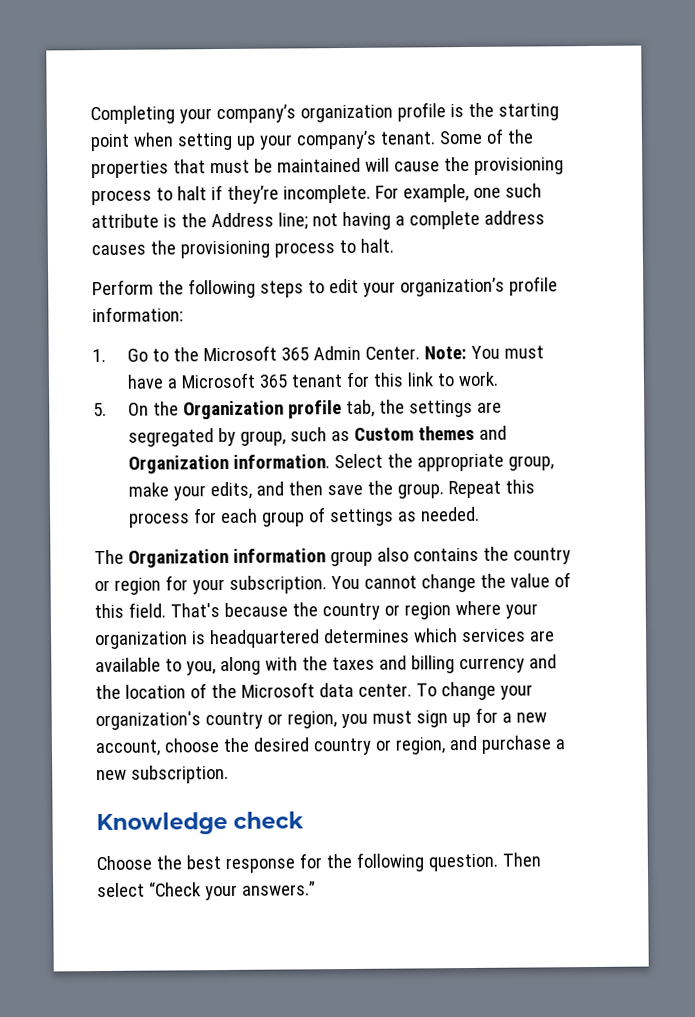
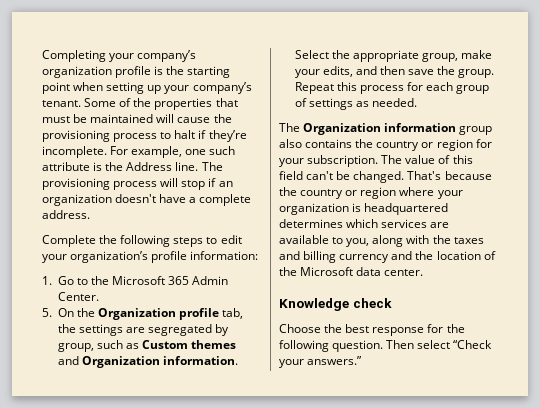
- For example, one such attribute is the Address line; not having a complete address causes the provisioning process to halt.
- Perform the following steps to edit your organization’s profile information:
+ For example, one such attribute is the Address line. The provisioning process will stop if an organization doesn't have a complete address.
+ Complete the following steps to edit your organization’s profile information:
- Note: You must have a Microsoft 365 tenant for this link to work.
- You cannot change the value of this field.
+ The value of this field can't be changed.
- To change your organization's country or region, you must sign up for a new account, choose the desired country or region, and purchase a new subscription.

